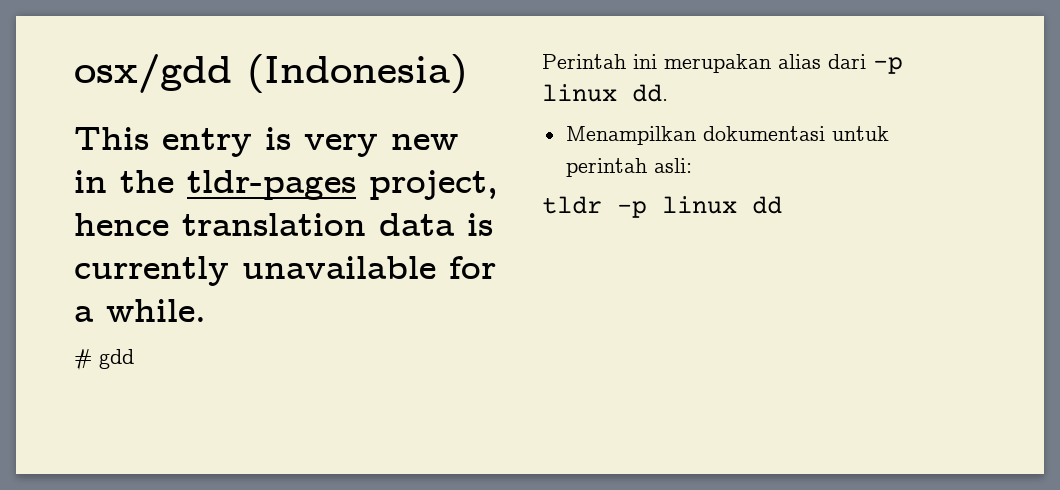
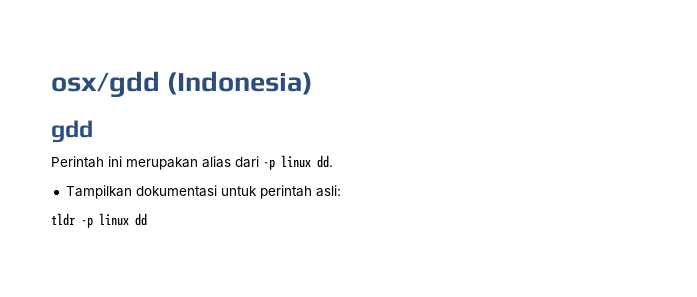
- This entry is very new in the tldr-pages project, hence translation data is currently unavailable for a while.
- # gdd
+ gdd
- Menampilkan dokumentasi untuk perintah asli:
+ Tampilkan dokumentasi untuk perintah asli:

